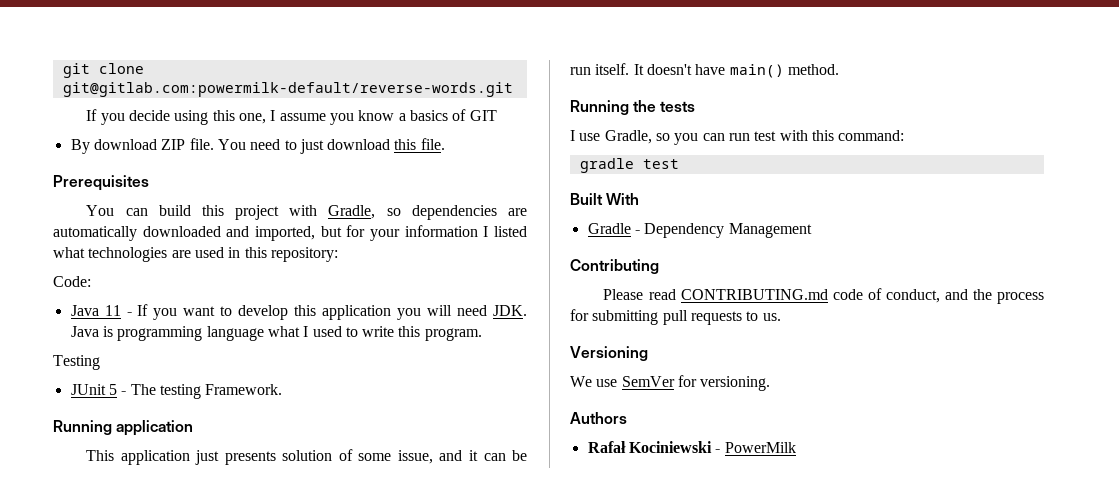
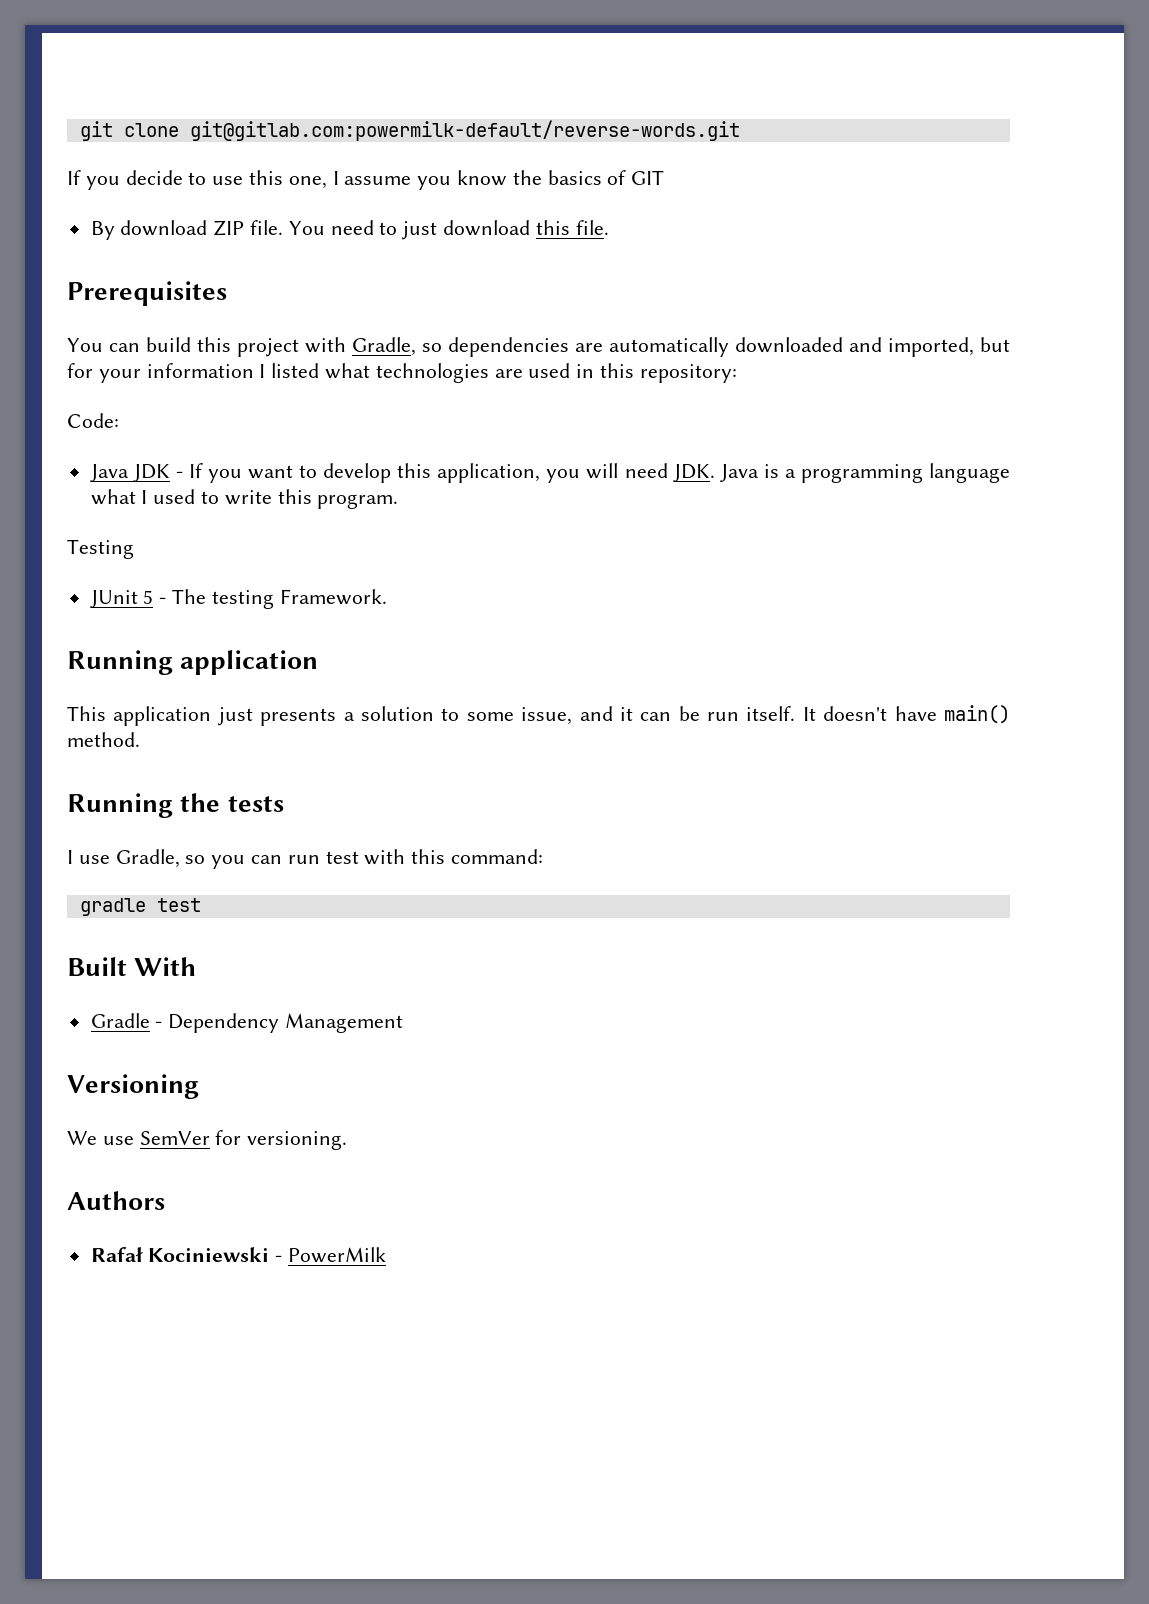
- If you decide using this one, I assume you know a basics of GIT
+ If you decide to use this one, I assume you know the basics of GIT
- Java 11 - If you want to develop this application you will need JDK. Java is programming language what I used to write this program.
+ Java JDK - If you want to develop this application, you will need JDK. Java is a programming language what I used to write this program.
- This application just presents solution of some issue, and it can be run itself.
+ This application just presents a solution to some issue, and it can be run itself.
- Contributing
- Please read CONTRIBUTING.md code of conduct, and the process for submitting pull requests to us.

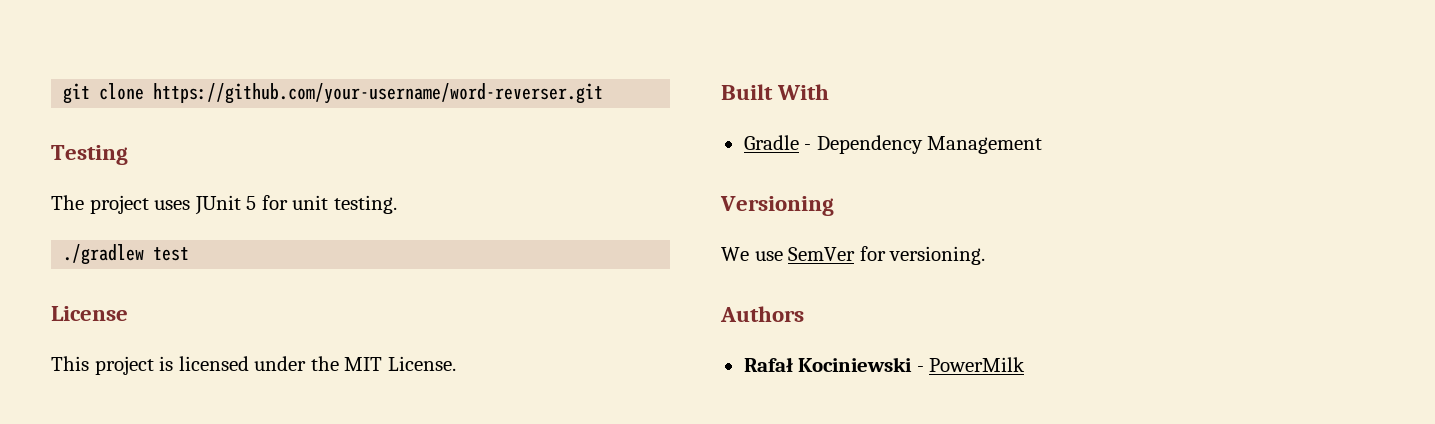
- git clone git@gitlab.com:powermilk-default/reverse-words.git
- If you decide to use this one, I assume you know the basics of GIT
- By download ZIP file. You need to just download this file.
- Prerequisites
- You can build this project with Gradle, so dependencies are automatically downloaded and imported, but for your information I listed what technologies are used in this repository:
- Code:
- Java JDK - If you want to develop this application, you will need JDK. Java is a programming language what I used to write this program.
+ git clone https://github.com/your-username/word-reverser.git
  Testing
- JUnit 5 - The testing Framework.
- Running application
- This application just presents a solution to some issue, and it can be run itself. It doesn't have main() method.
- Running the tests
- I use Gradle, so you can run test with this command:
- gradle test
+ The project uses JUnit 5 for unit testing.
+ ./gradlew test
+ License
+ This project is licensed under the MIT License.

